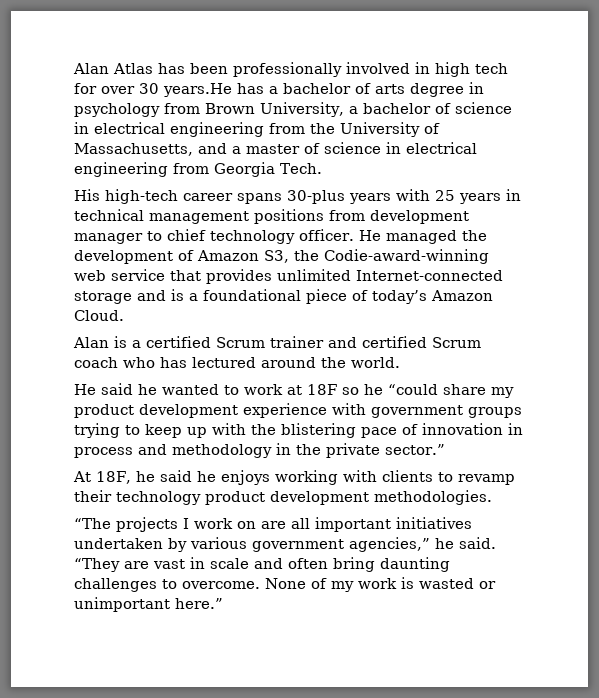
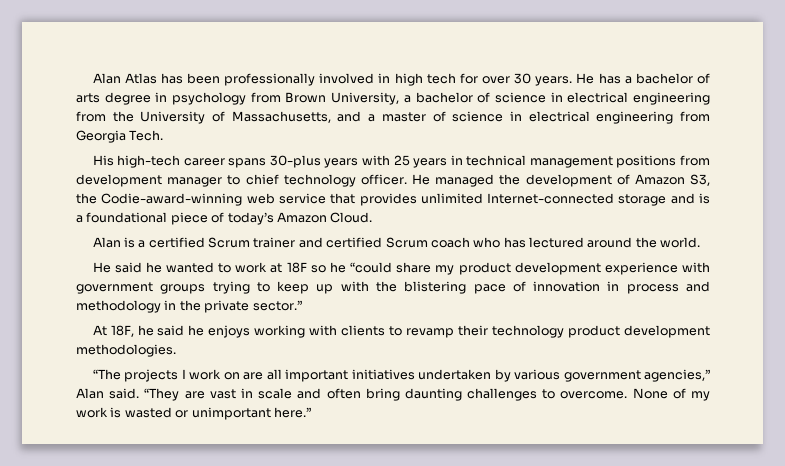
- Alan Atlas has been professionally involved in high tech for over 30 years.He has a bachelor of arts degree in psychology from Brown University, a bachelor of science in electrical engineering from the University of Massachusetts, and a master of science in electrical engineering from Georgia Tech.
+ Alan Atlas has been professionally involved in high tech for over 30 years. He has a bachelor of arts degree in psychology from Brown University, a bachelor of science in electrical engineering from the University of Massachusetts, and a master of science in electrical engineering from Georgia Tech.
- “The projects I work on are all important initiatives undertaken by various government agencies,” he said.
+ “The projects I work on are all important initiatives undertaken by various government agencies,” Alan said.

